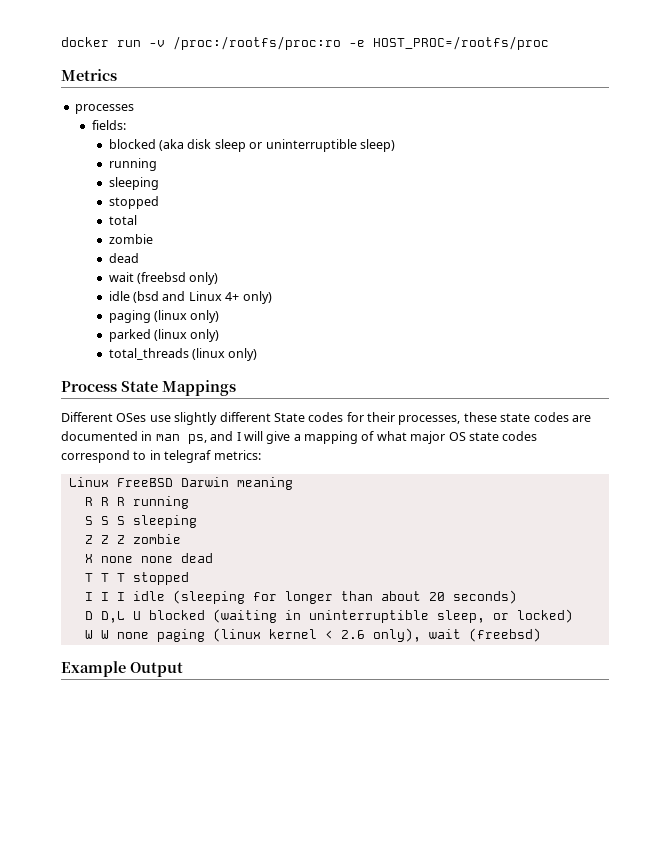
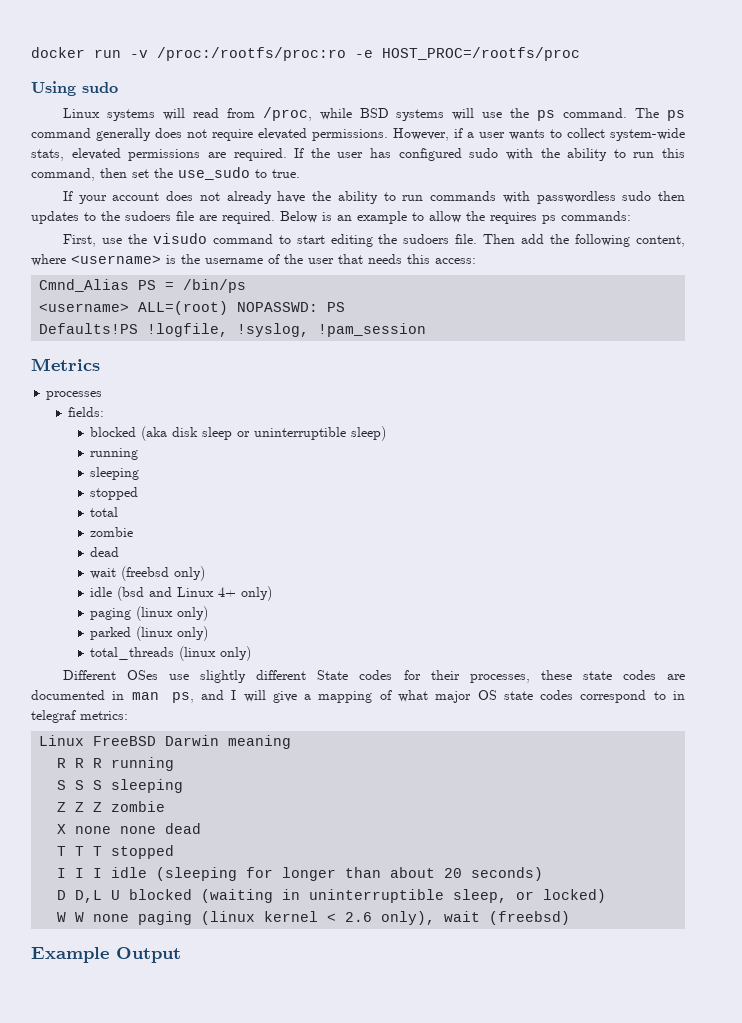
+ Using sudo
+ Linux systems will read from /proc, while BSD systems will use the ps command. The ps command generally does not require elevated permissions. However, if a user wants to collect system-wide stats, elevated permissions are required. If the user has configured sudo with the ability to run this command, then set the use_sudo to true.
+ If your account does not already have the ability to run commands with passwordless sudo then updates to the sudoers file are required. Below is an example to allow the requires ps commands:
+ First, use the visudo command to start editing the sudoers file. Then add the following content, where <username> is the username of the user that needs this access:
+ Cmnd_Alias PS = /bin/ps
+ <username> ALL=(root) NOPASSWD: PS
+ Defaults!PS !logfile, !syslog, !pam_session
- Process State Mappings

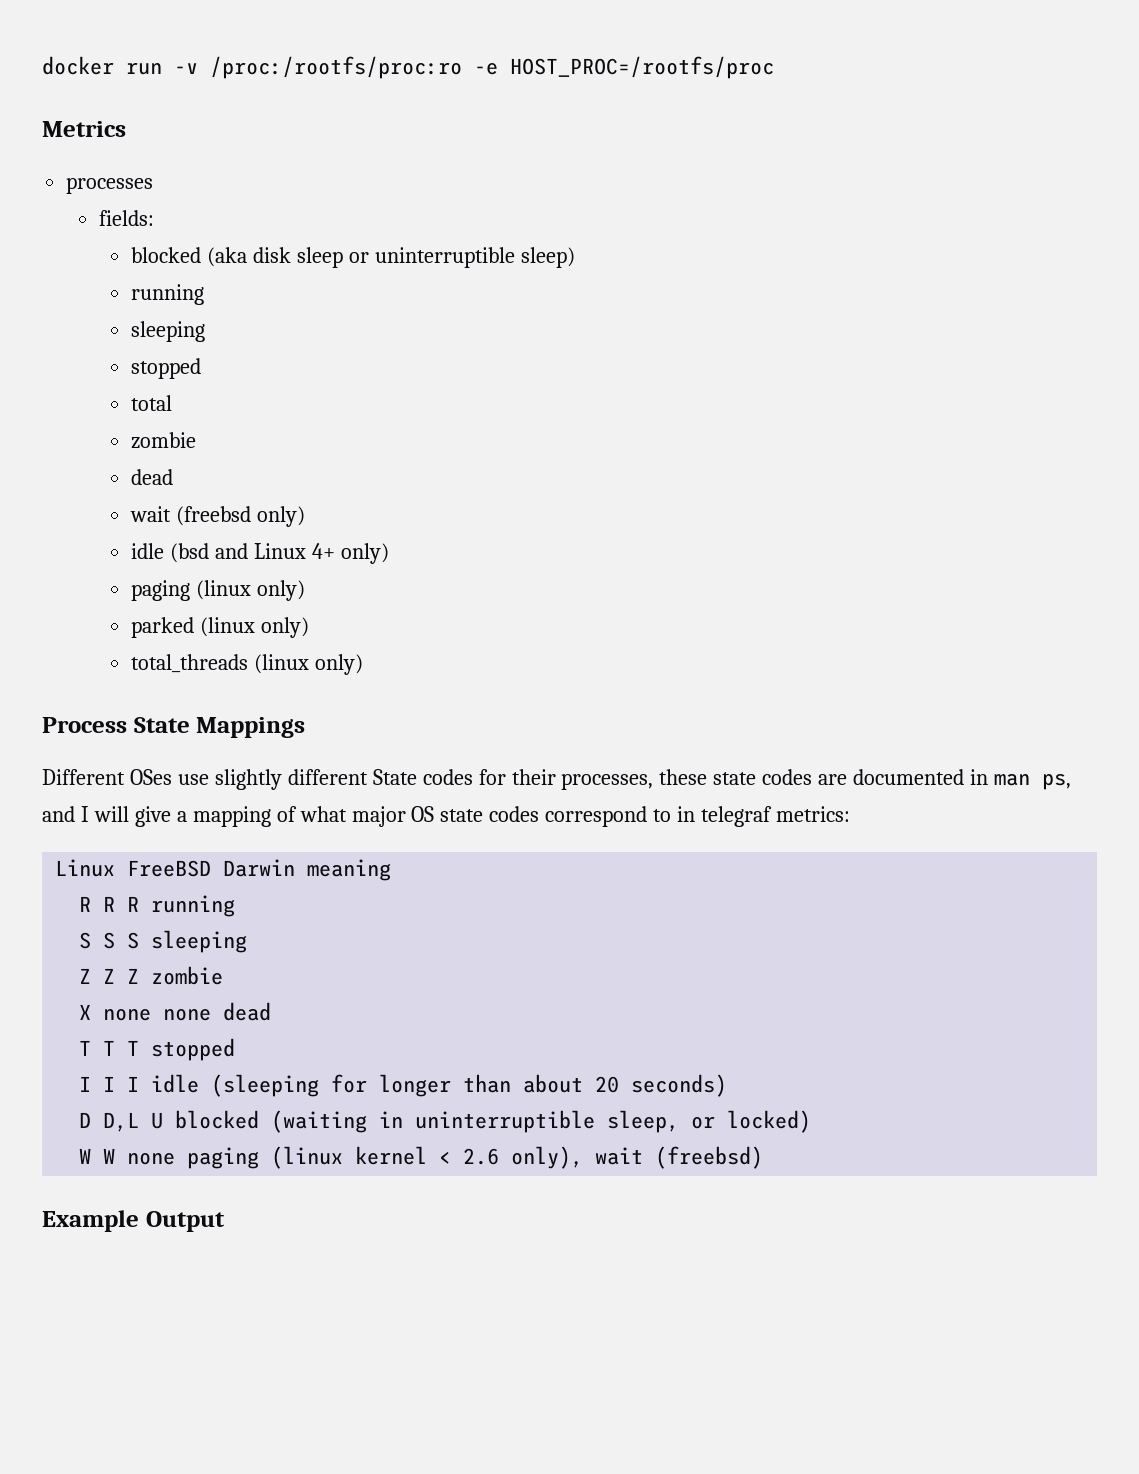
- Using sudo
- Linux systems will read from /proc, while BSD systems will use the ps command. The ps command generally does not require elevated permissions. However, if a user wants to collect system-wide stats, elevated permissions are required. If the user has configured sudo with the ability to run this command, then set the use_sudo to true.
- If your account does not already have the ability to run commands with passwordless sudo then updates to the sudoers file are required. Below is an example to allow the requires ps commands:
- First, use the visudo command to start editing the sudoers file. Then add the following content, where <username> is the username of the user that needs this access:
- Cmnd_Alias PS = /bin/ps
- <username> ALL=(root) NOPASSWD: PS
- Defaults!PS !logfile, !syslog, !pam_session
+ Process State Mappings

